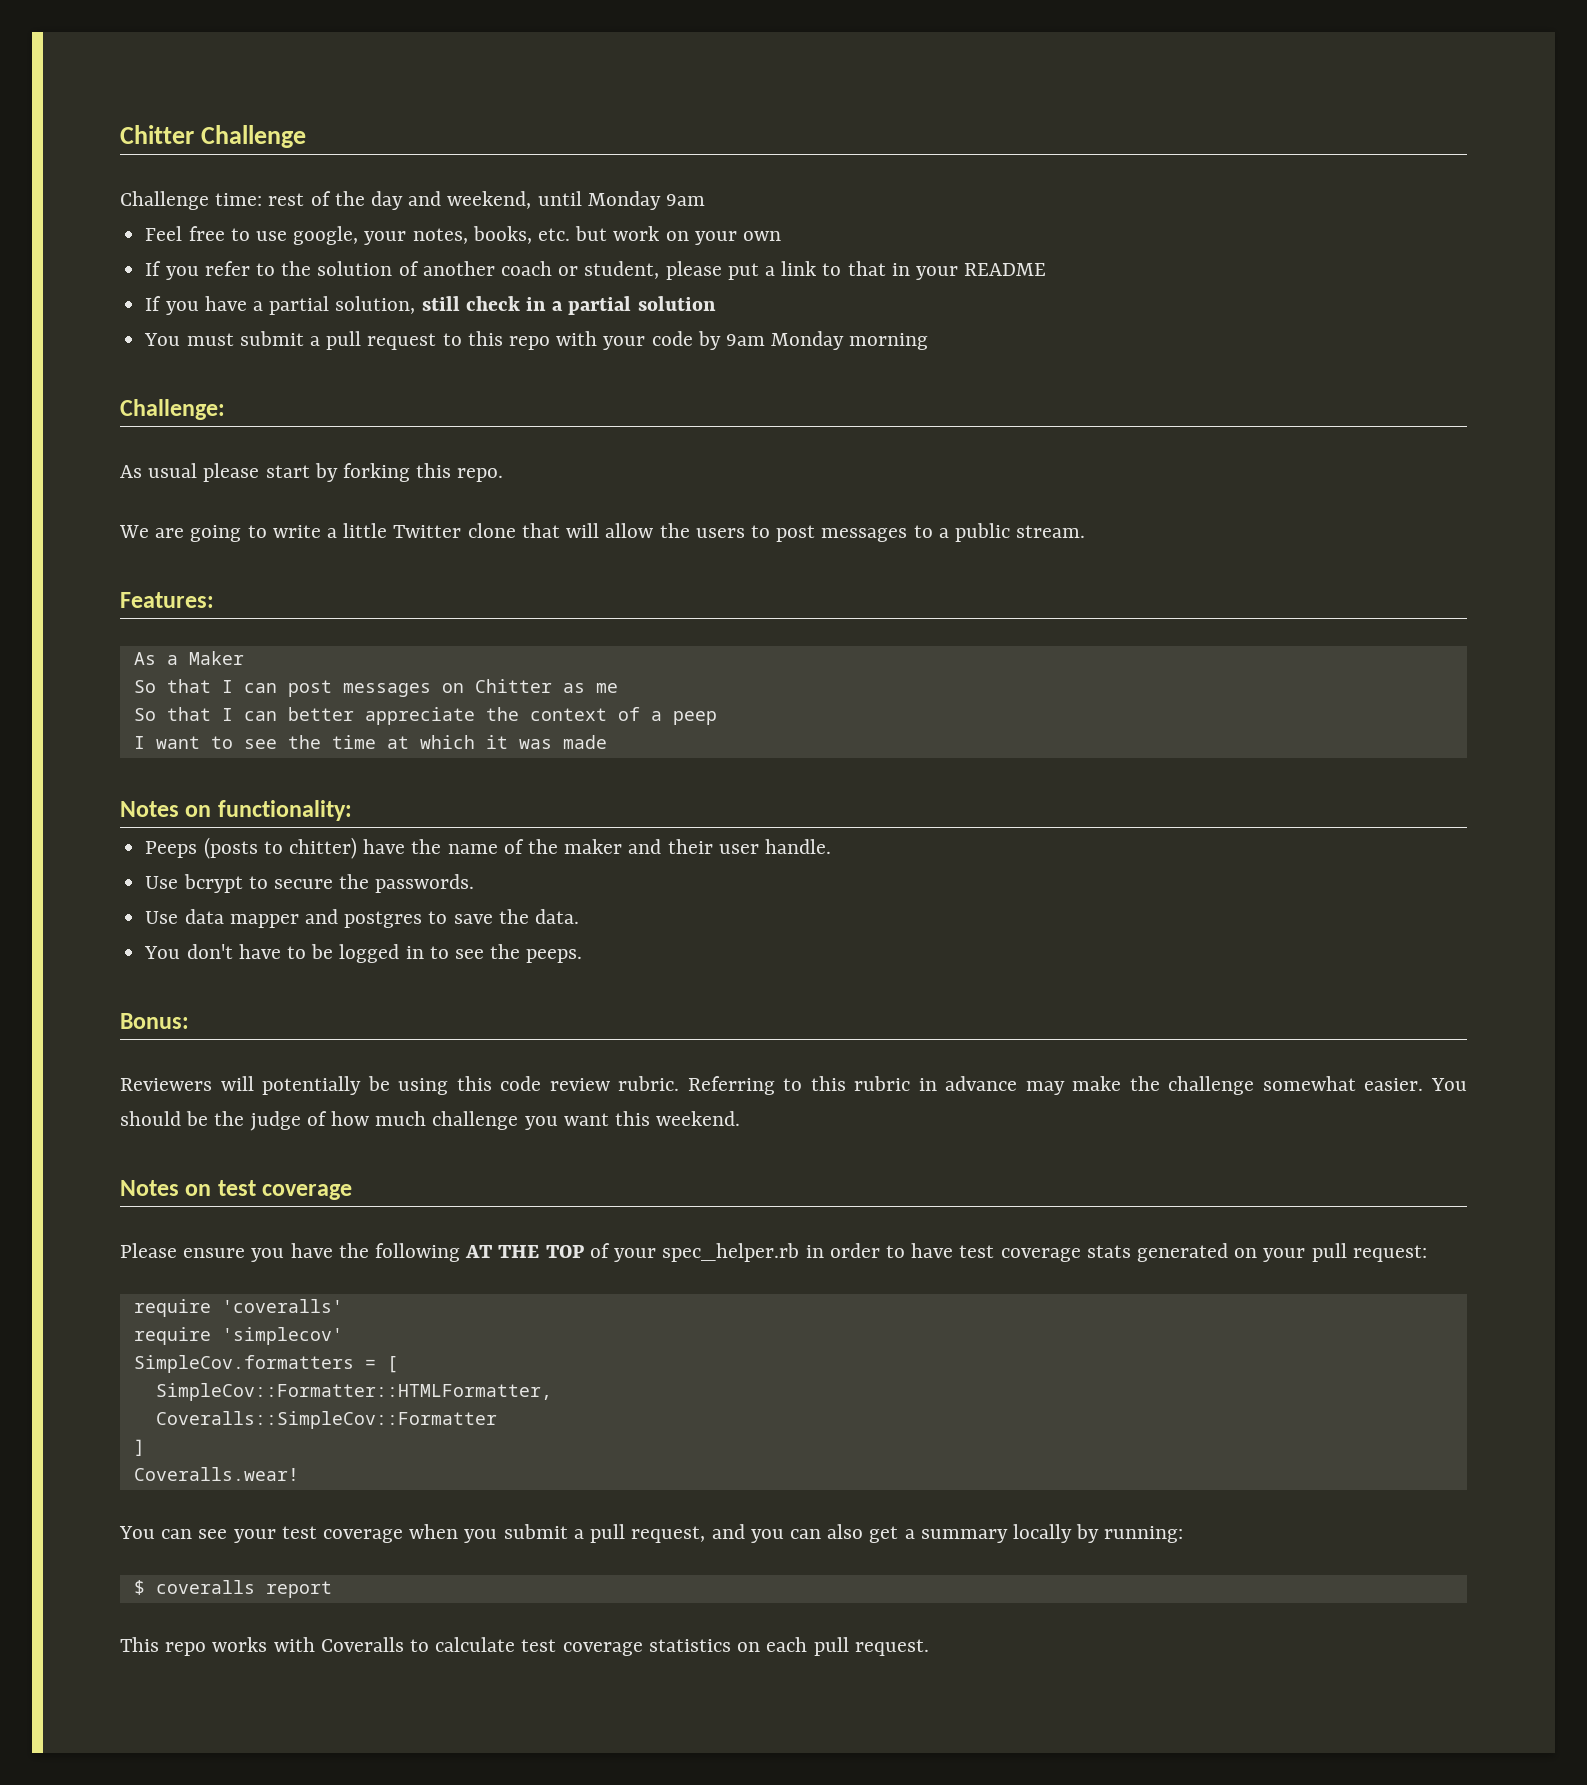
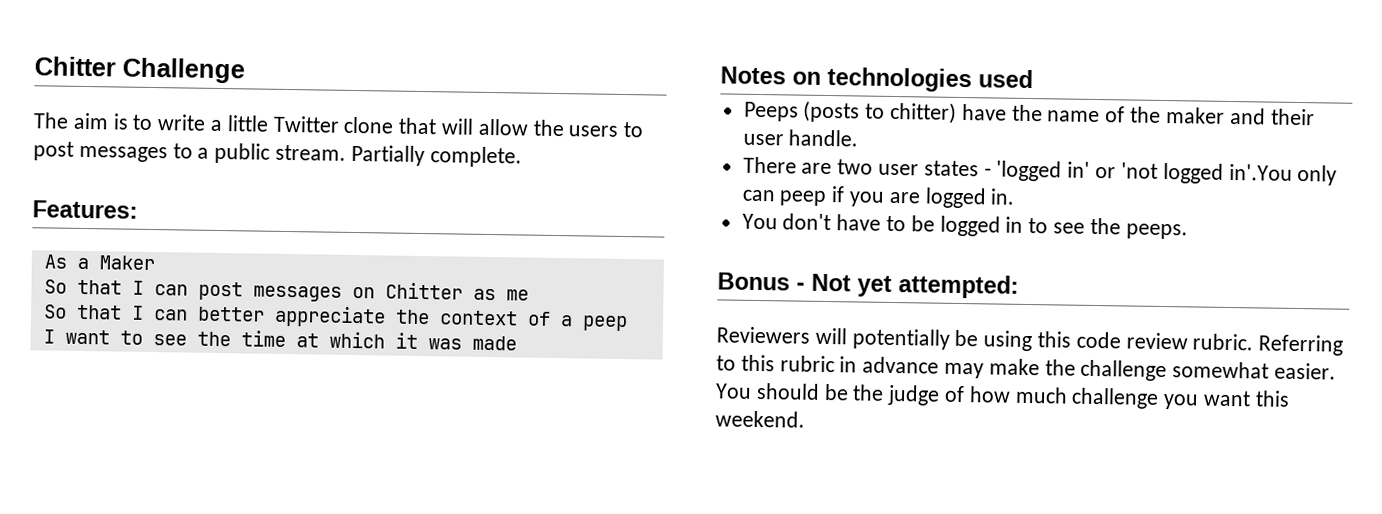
- Challenge time: rest of the day and weekend, until Monday 9am
- Feel free to use google, your notes, books, etc. but work on your own
- If you refer to the solution of another coach or student, please put a link to that in your README
- If you have a partial solution, still check in a partial solution
- You must submit a pull request to this repo with your code by 9am Monday morning
- Challenge:
- As usual please start by forking this repo.
- We are going to write a little Twitter clone that will allow the users to post messages to a public stream.
+ The aim is to write a little Twitter clone that will allow the users to post messages to a public stream. Partially complete.
- Notes on functionality:
+ Notes on technologies used
- Use bcrypt to secure the passwords.
- Use data mapper and postgres to save the data.
+ There are two user states - 'logged in' or 'not logged in'.You only can peep if you are logged in.
- Bonus:
+ Bonus - Not yet attempted:
- Notes on test coverage
- Please ensure you have the following AT THE TOP of your spec_helper.rb in order to have test coverage stats generated on your pull request:
- require 'coveralls'
- require 'simplecov'
- SimpleCov.formatters = [
- SimpleCov::Formatter::HTMLFormatter,
- Coveralls::SimpleCov::Formatter
- ]
- Coveralls.wear!
- You can see your test coverage when you submit a pull request, and you can also get a summary locally by running:
- $ coveralls report
- This repo works with Coveralls to calculate test coverage statistics on each pull request.

